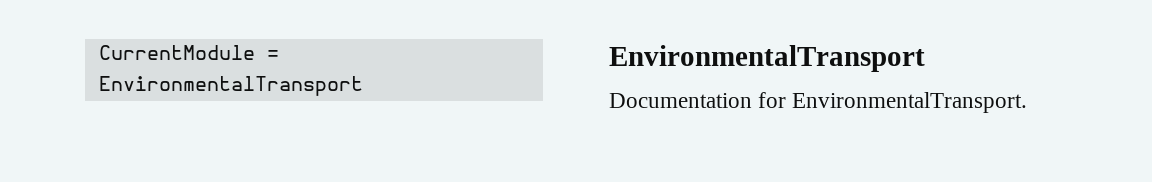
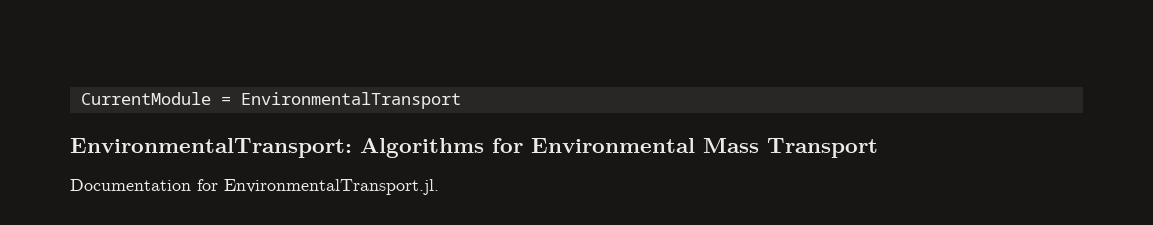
  CurrentModule = EnvironmentalTransport
- EnvironmentalTransport
+ EnvironmentalTransport: Algorithms for Environmental Mass Transport
- Documentation for EnvironmentalTransport.
+ Documentation for EnvironmentalTransport.jl.

